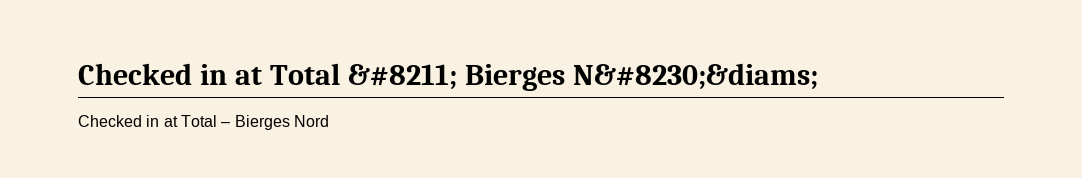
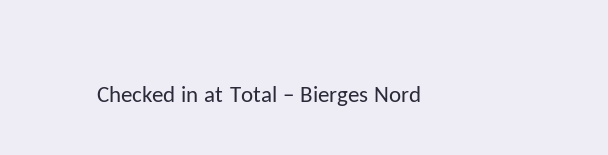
- Checked in at Total &#8211; Bierges N&#8230;&diams;

